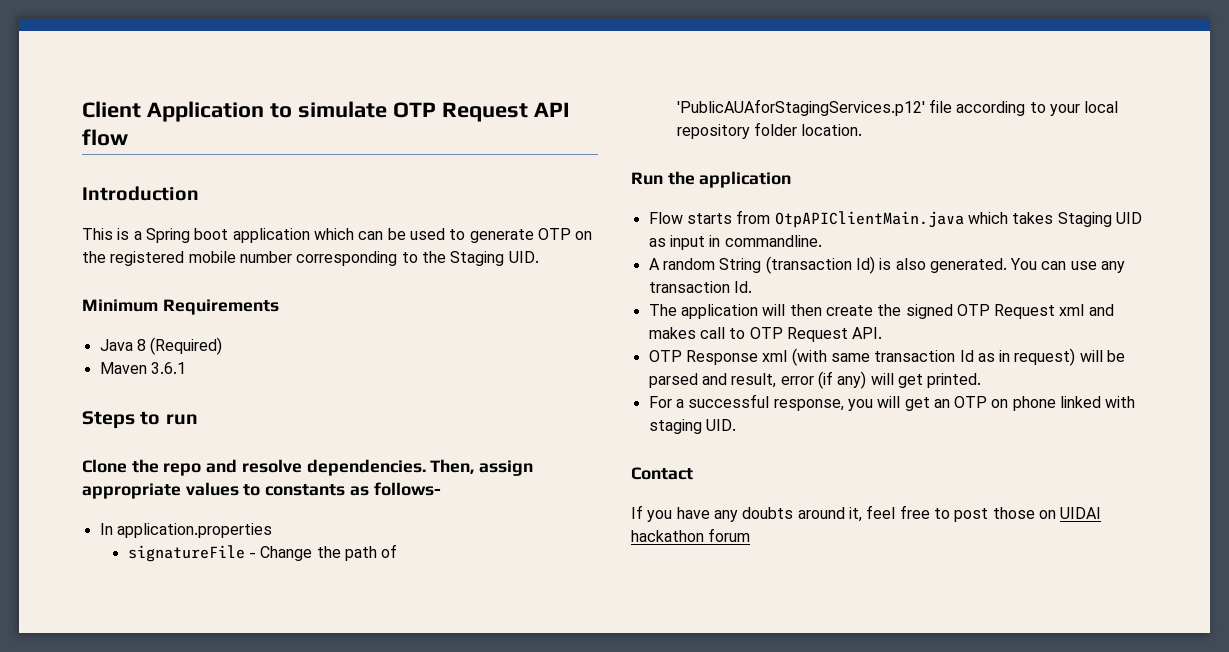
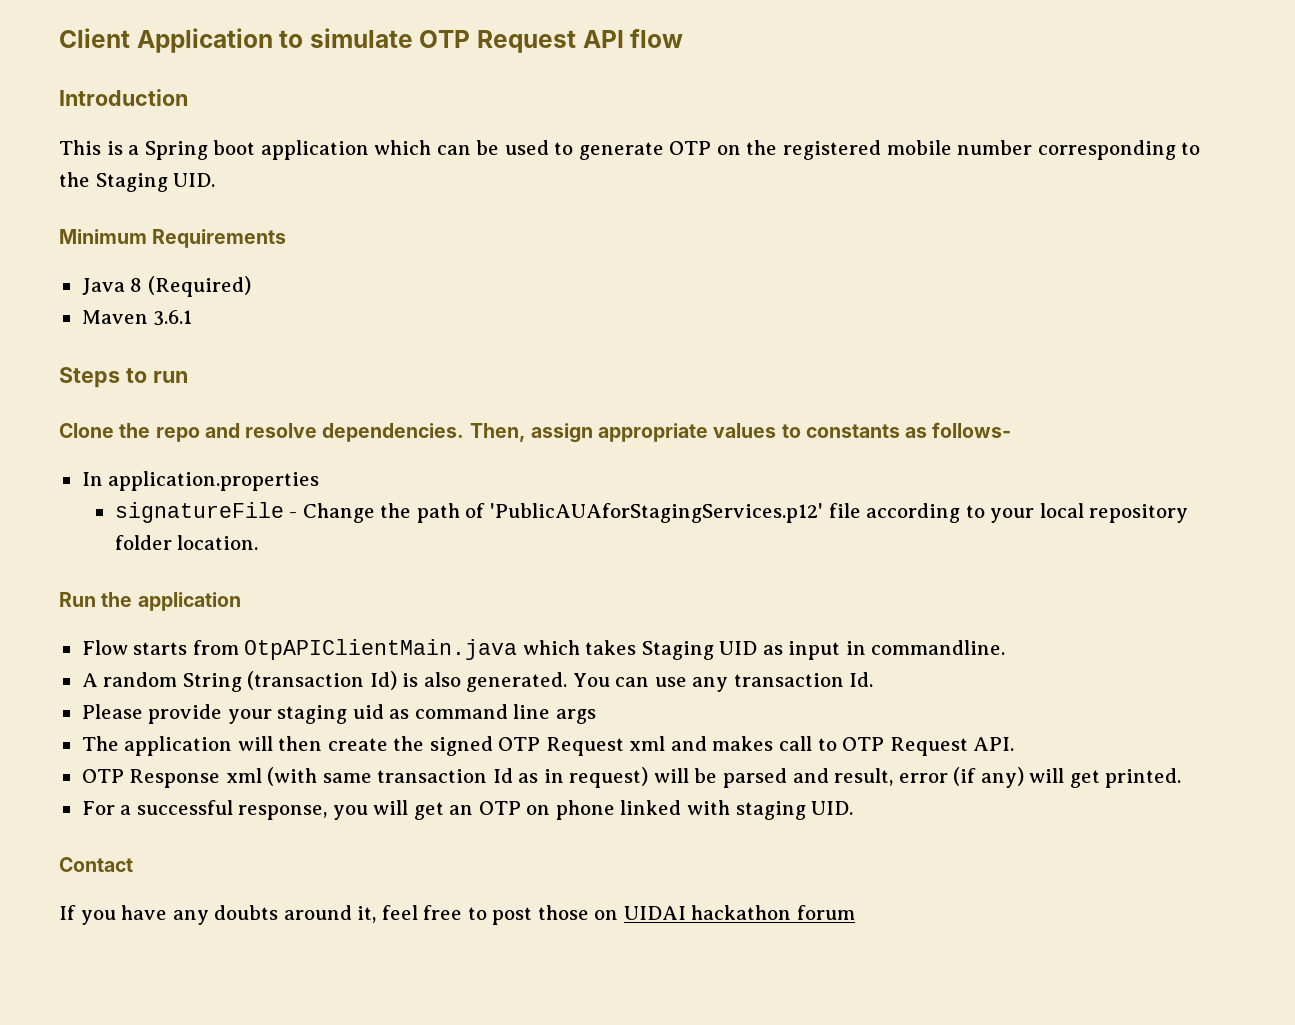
+ Please provide your staging uid as command line args

